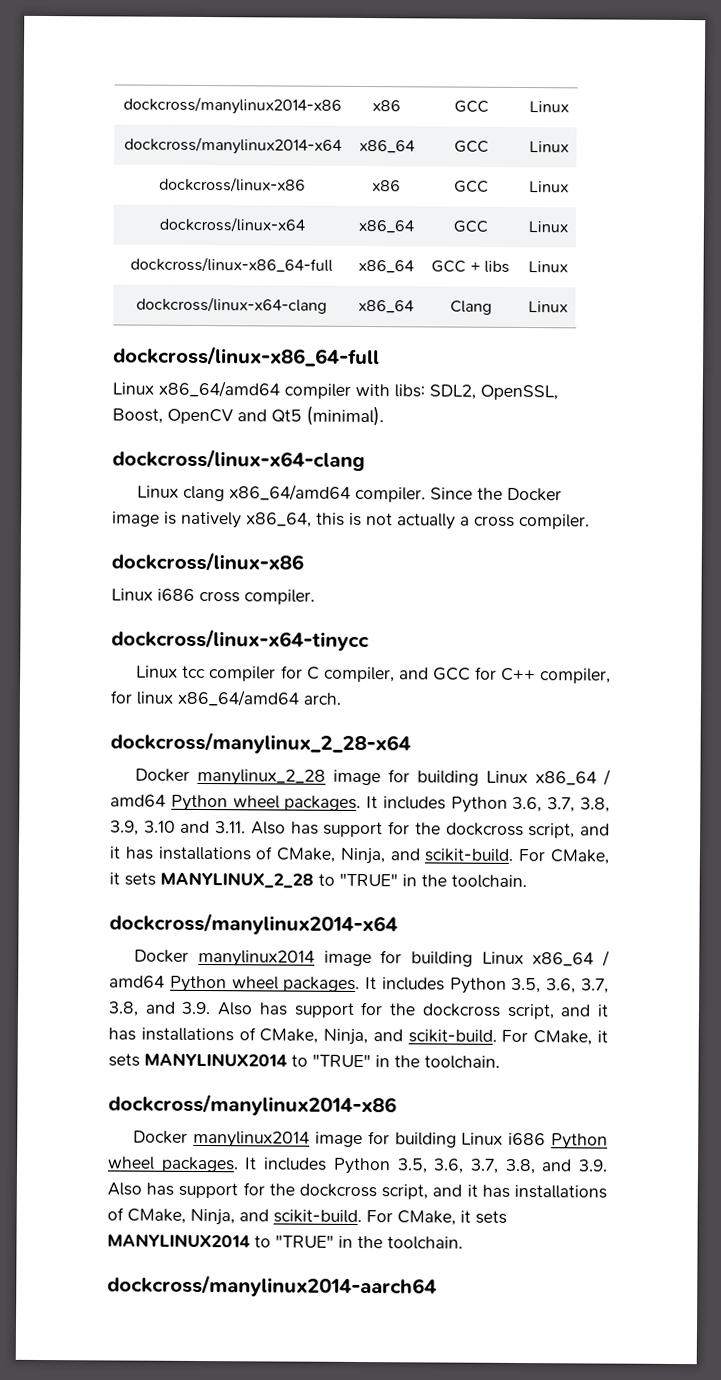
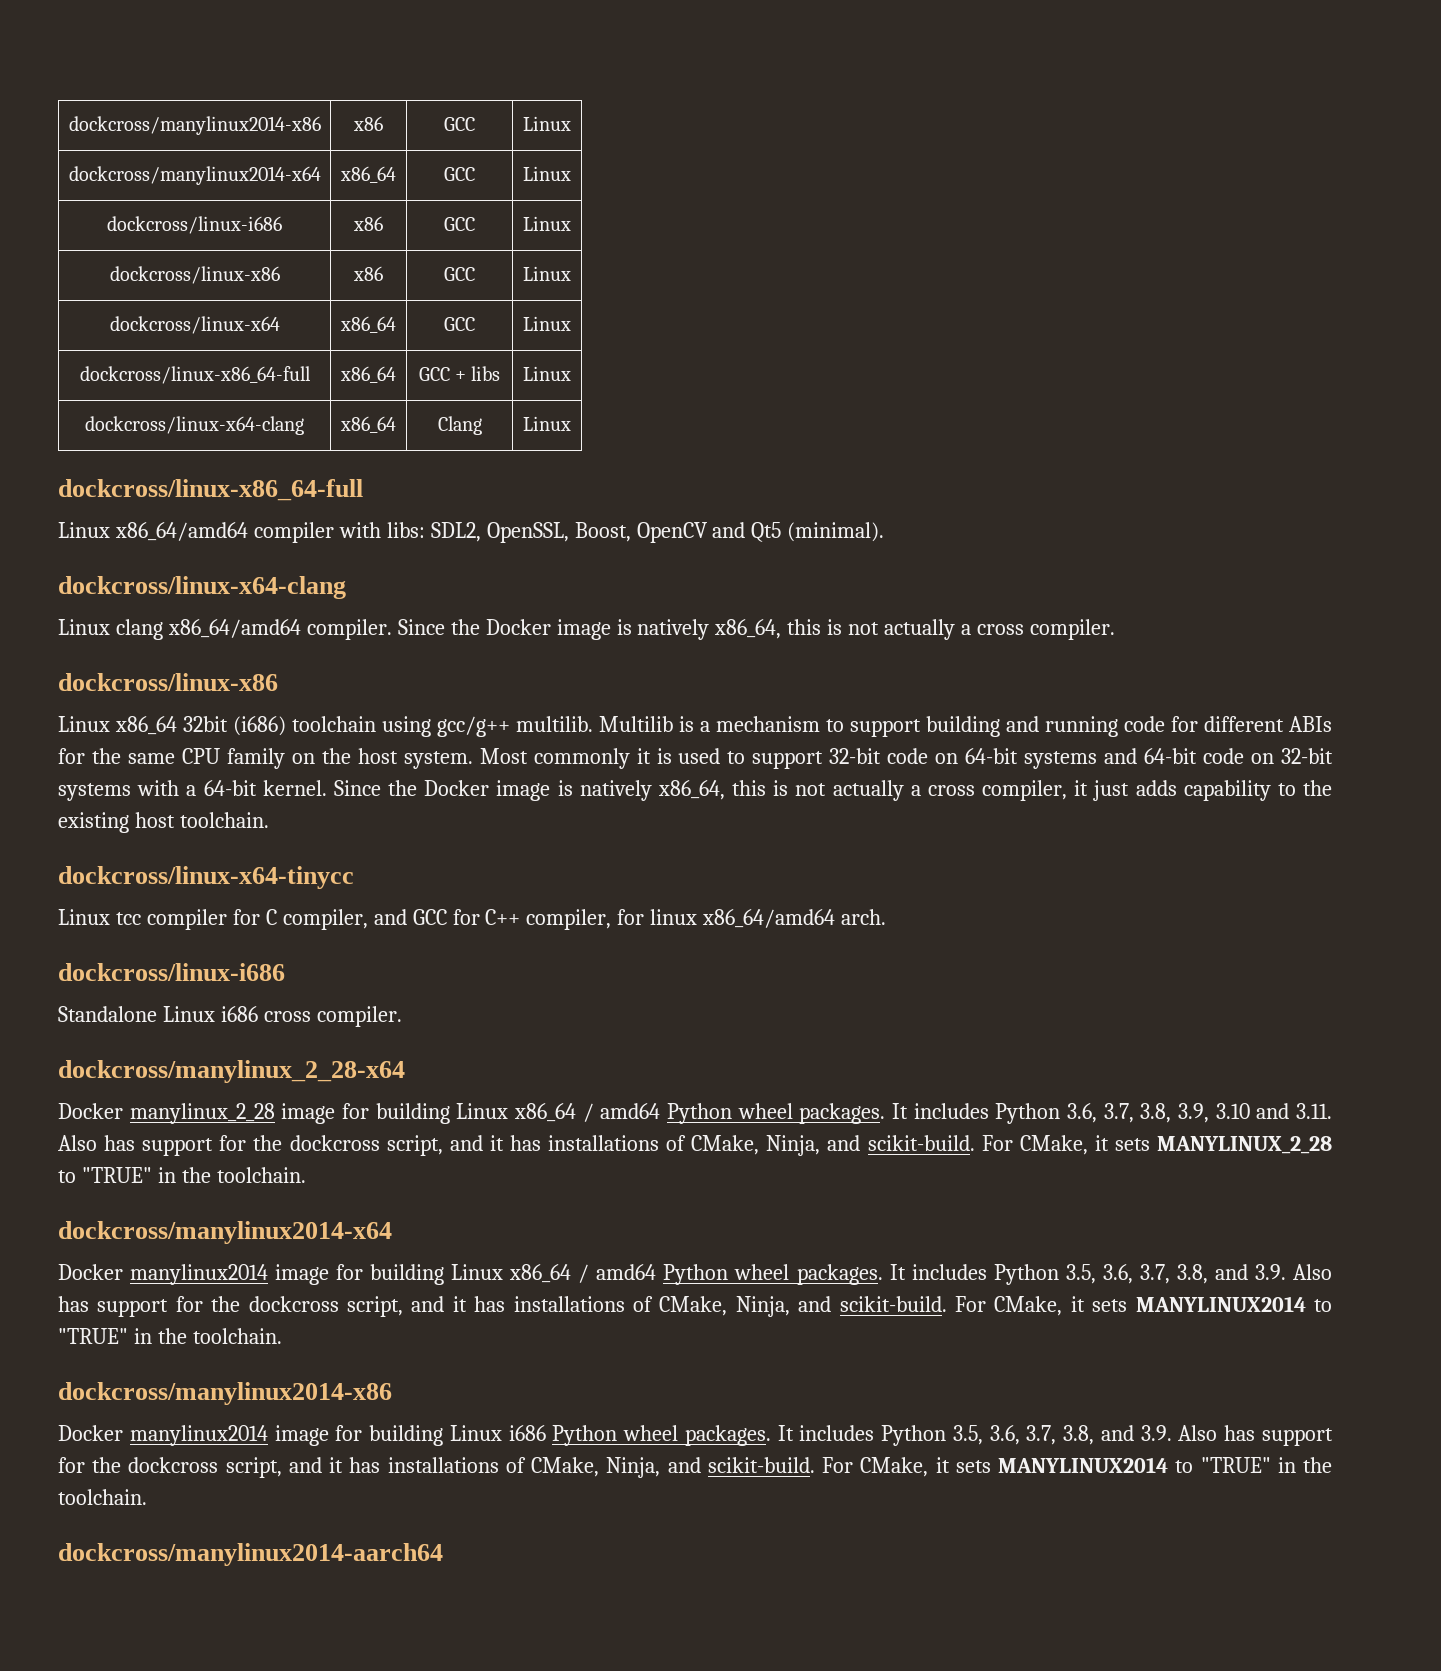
+ dockcross/linux-i686 | x86 | GCC | Linux
- Linux i686 cross compiler.
+ Linux x86_64 32bit (i686) toolchain using gcc/g++ multilib. Multilib is a mechanism to support building and running code for different ABIs for the same CPU family on the host system. Most commonly it is used to support 32-bit code on 64-bit systems and 64-bit code on 32-bit systems with a 64-bit kernel. Since the Docker image is natively x86_64, this is not actually a cross compiler, it just adds capability to the existing host toolchain.
  Linux tcc compiler for C compiler, and GCC for C++ compiler, for linux x86_64/amd64 arch.
+ dockcross/linux-i686
+ Standalone Linux i686 cross compiler.

